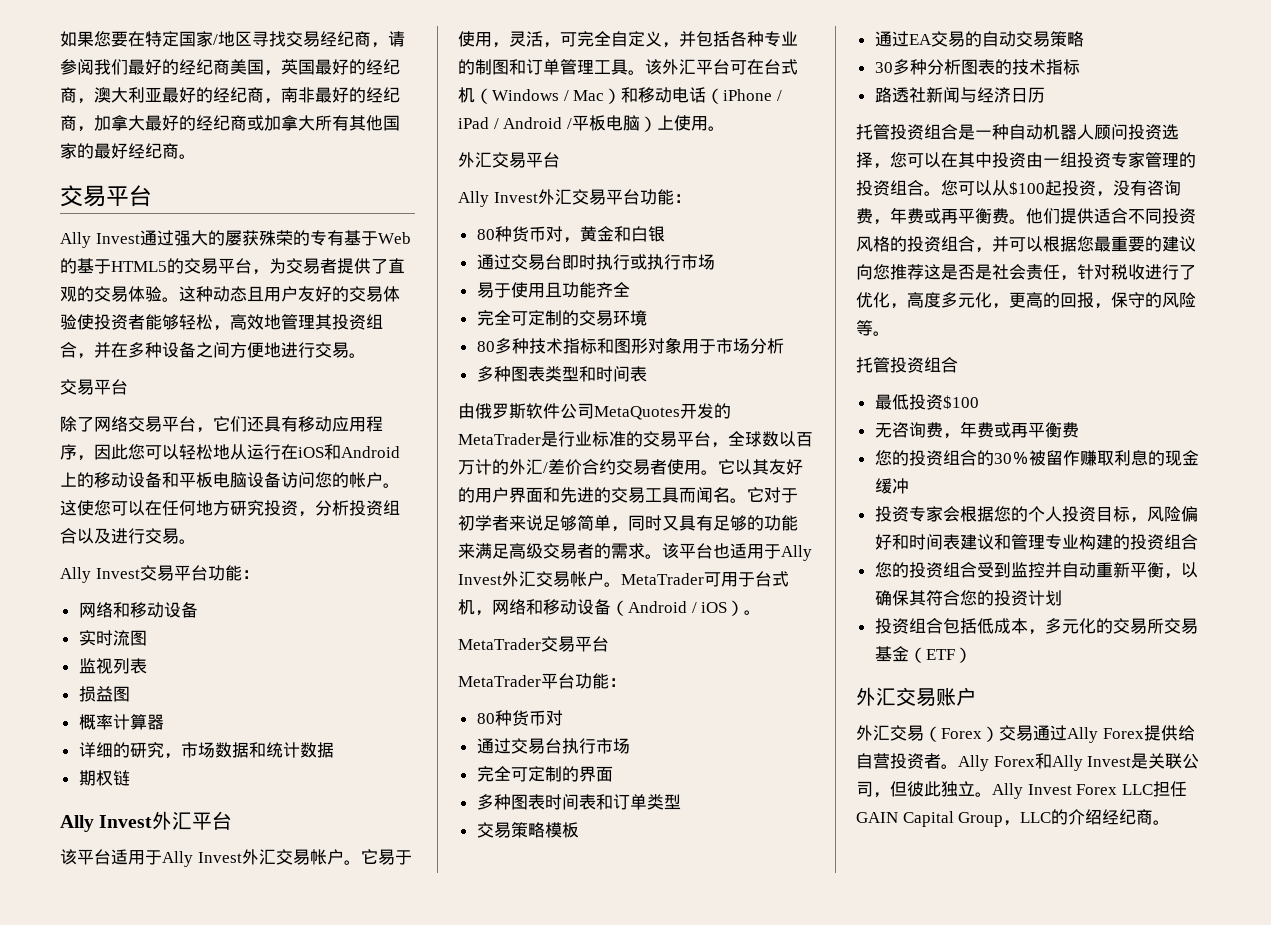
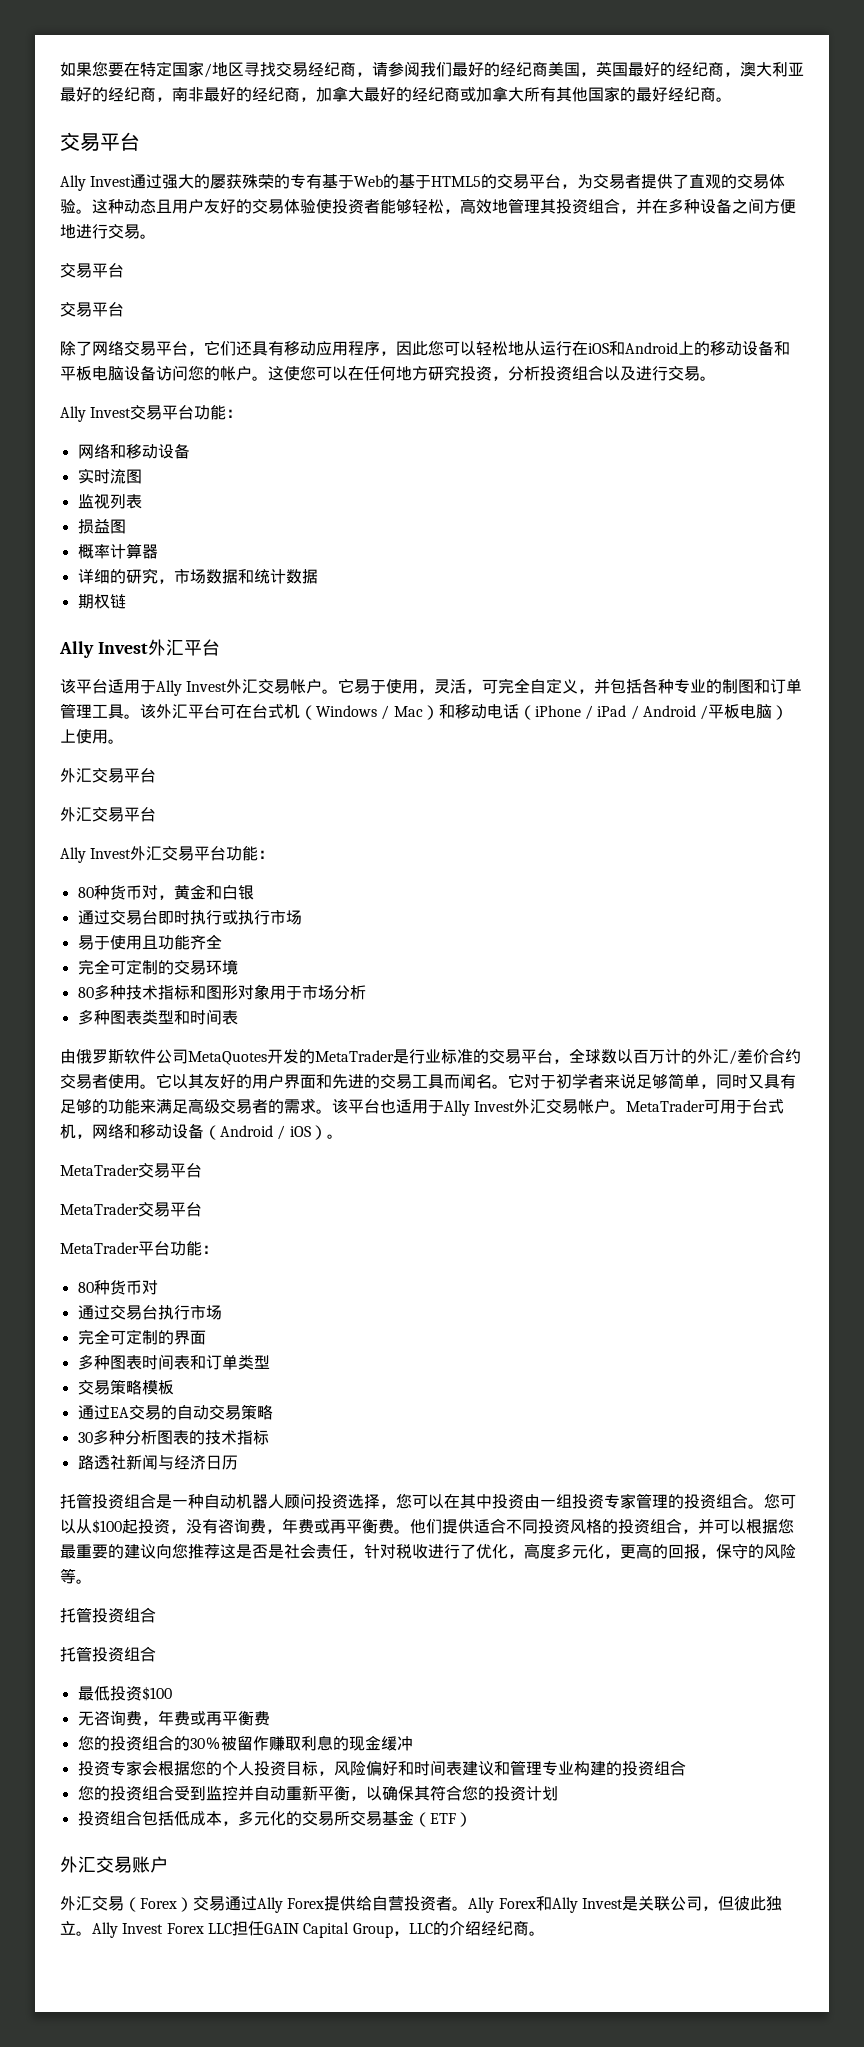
  这种动态且用户友好的交易体验使投资者能够轻松，高效地管理其投资组合，并在多种设备之间方便地进行交易。
+ 交易平台
  该外汇平台可在台式机（Windows / Mac）和移动电话（iPhone / iPad / Android /平板电脑）上使用。
+ 外汇交易平台
  MetaTrader可用于台式机，网络和移动设备（Android / iOS）。
+ MetaTrader交易平台
  他们提供适合不同投资风格的投资组合，并可以根据您最重要的建议向您推荐这是否是社会责任，针对税收进行了优化，高度多元化，更高的回报，保守的风险等。
+ 托管投资组合

